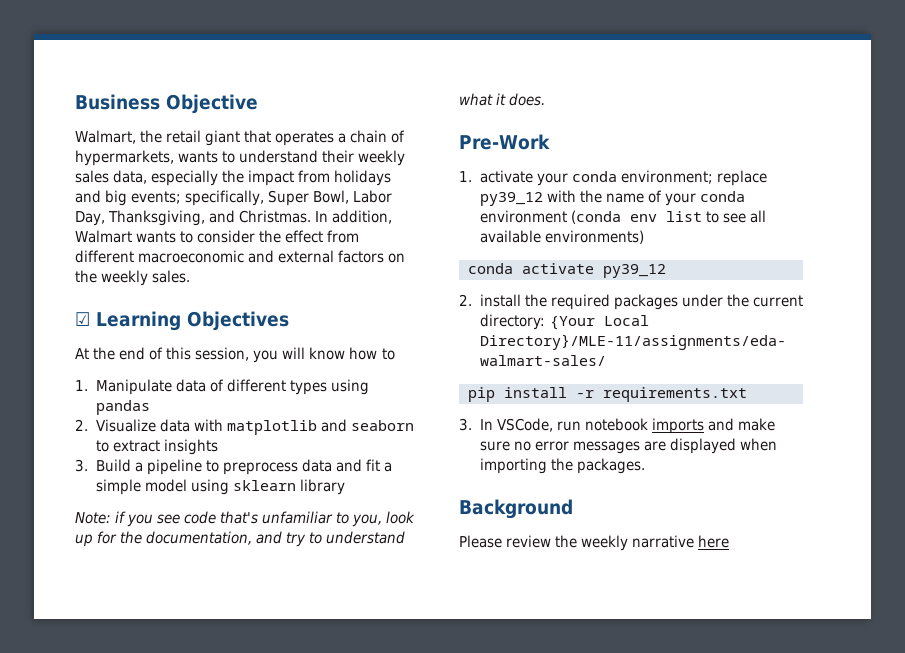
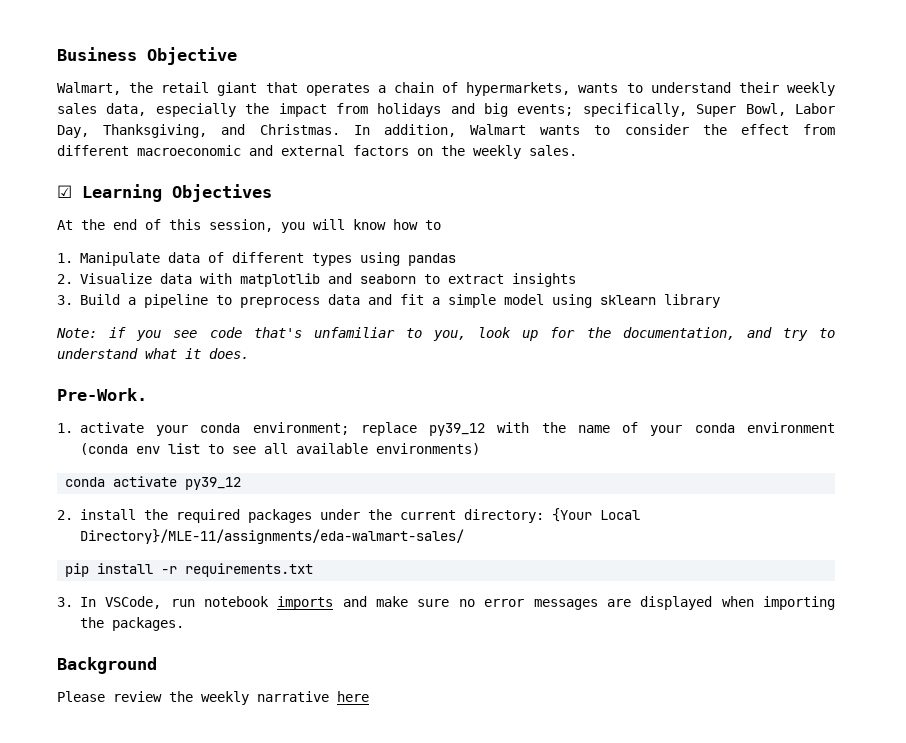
- Pre-Work
+ Pre-Work.

